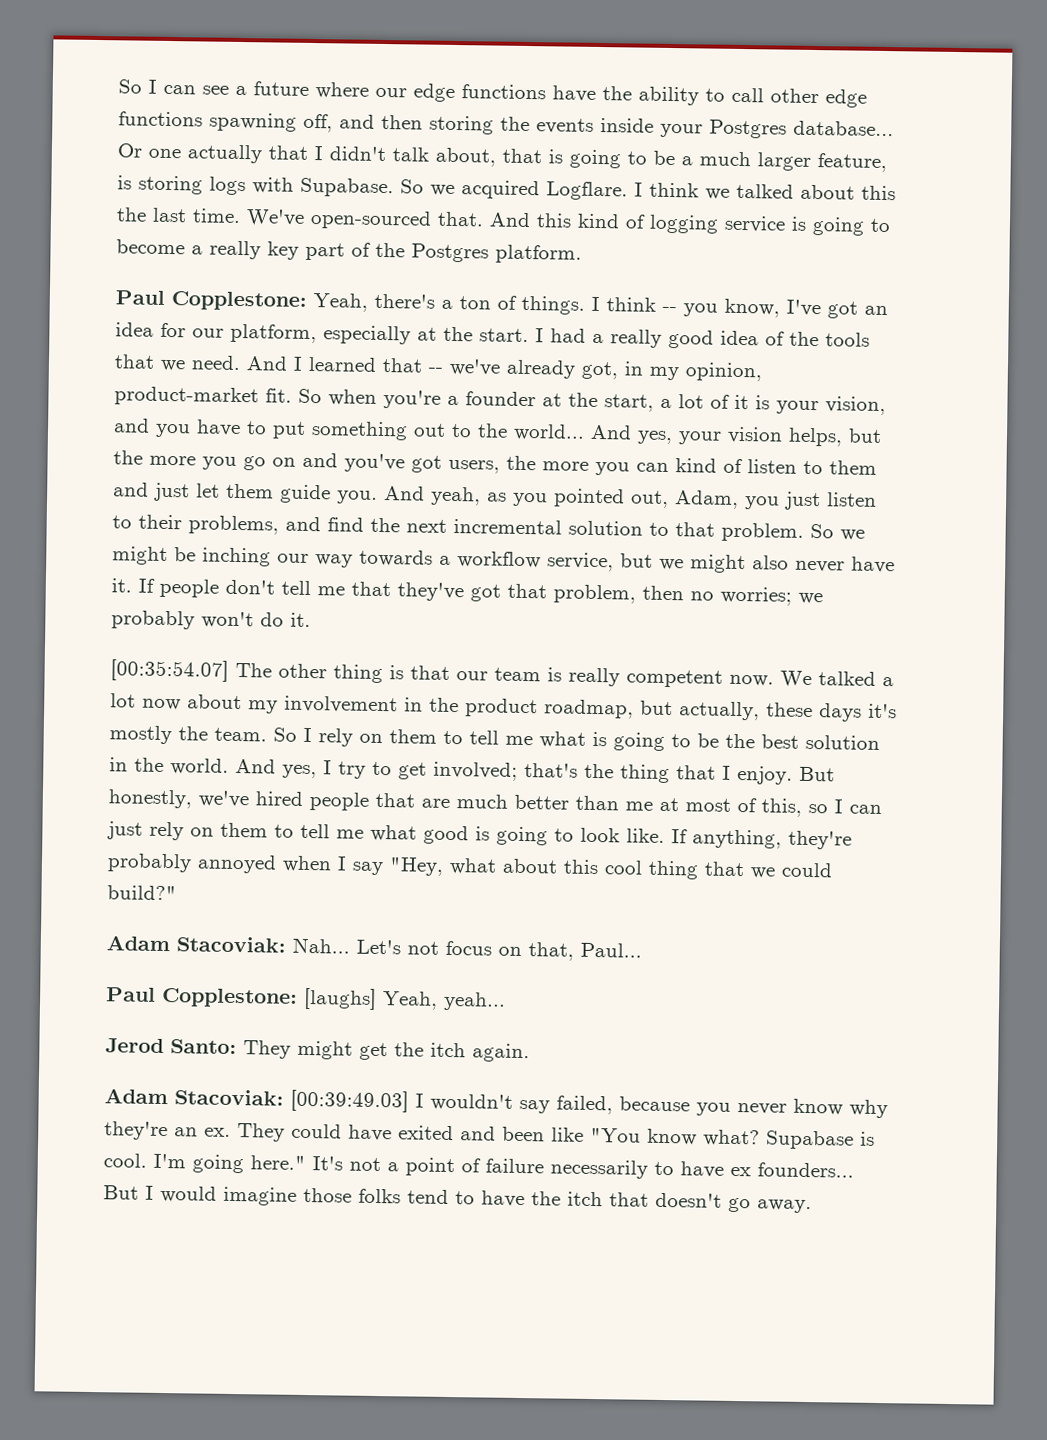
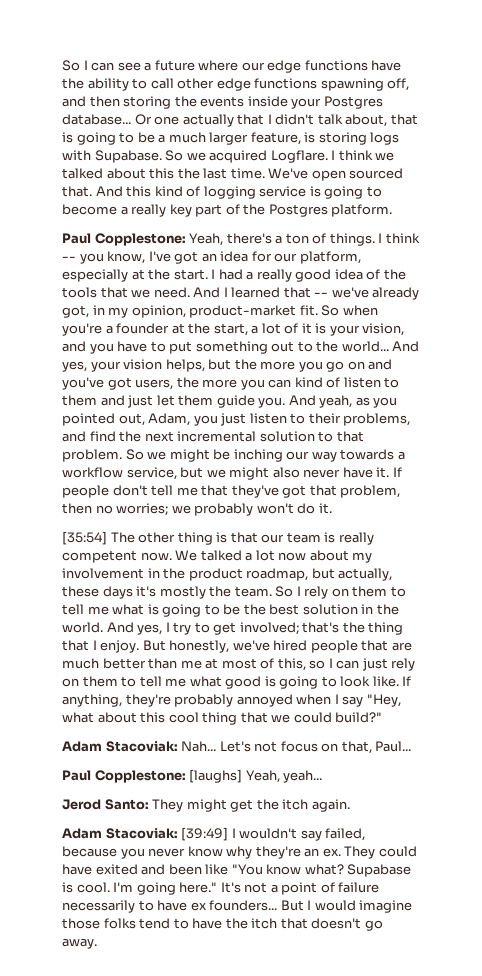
- We've open-sourced that.
+ We've open sourced that.
- [00:35:54.07] The other thing is that our team is really competent now.
+ [35:54] The other thing is that our team is really competent now.
- Adam Stacoviak: [00:39:49.03] I wouldn't say failed, because you never know why they're an ex.
+ Adam Stacoviak: [39:49] I wouldn't say failed, because you never know why they're an ex.

